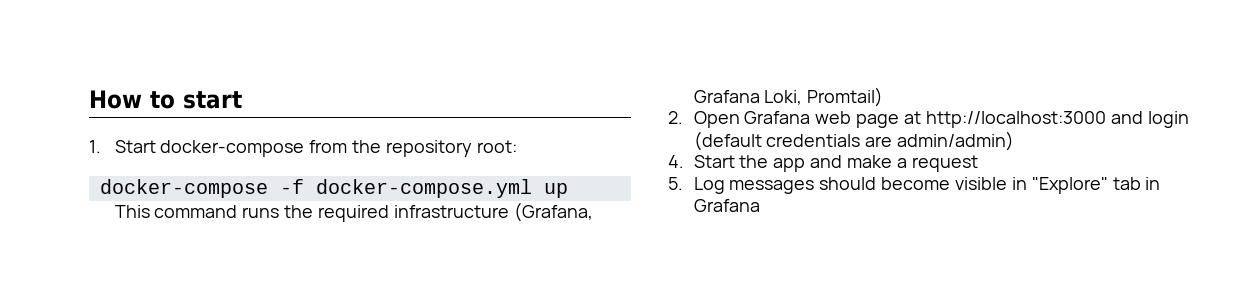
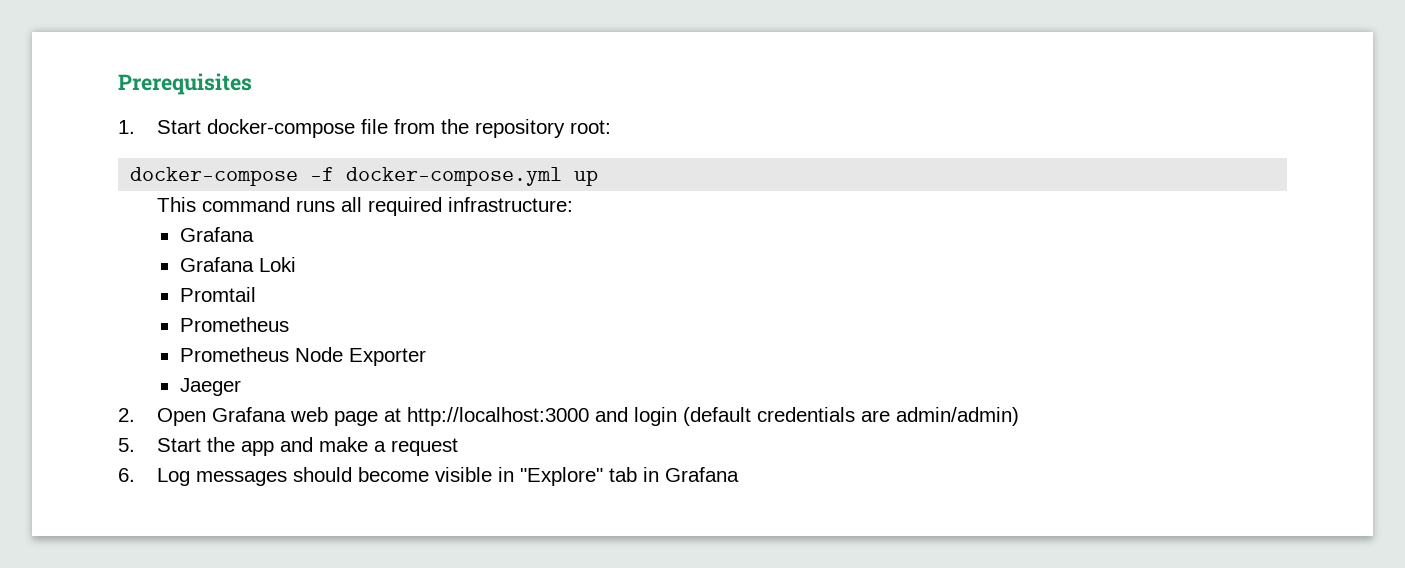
- How to start
+ Prerequisites
- 1. Start docker-compose from the repository root:
+ 1. Start docker-compose file from the repository root:
- This command runs the required infrastructure (Grafana, Grafana Loki, Promtail)
+ This command runs all required infrastructure:
+ Grafana
+ Grafana Loki
+ Promtail
+ Prometheus
+ Prometheus Node Exporter
+ Jaeger
- 4. Start the app and make a request
+ 5. Start the app and make a request
- 5. Log messages should become visible in "Explore" tab in Grafana
+ 6. Log messages should become visible in "Explore" tab in Grafana

